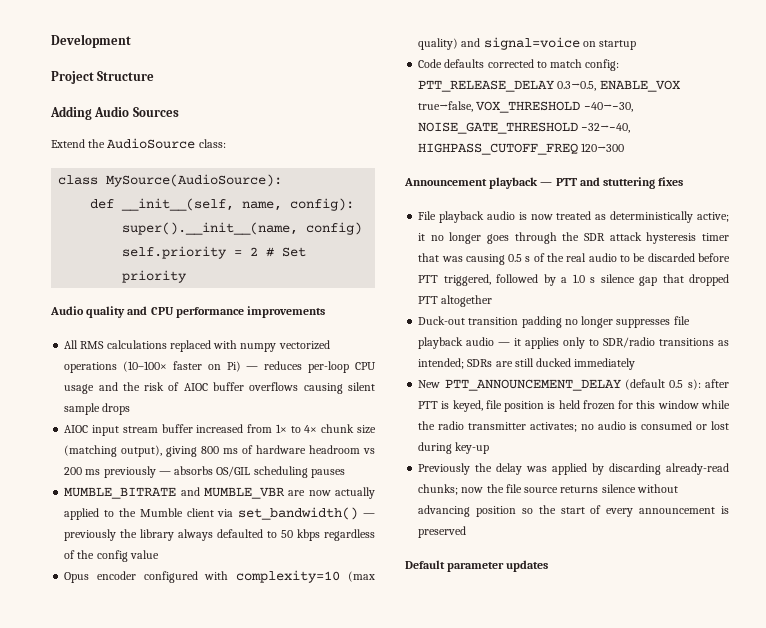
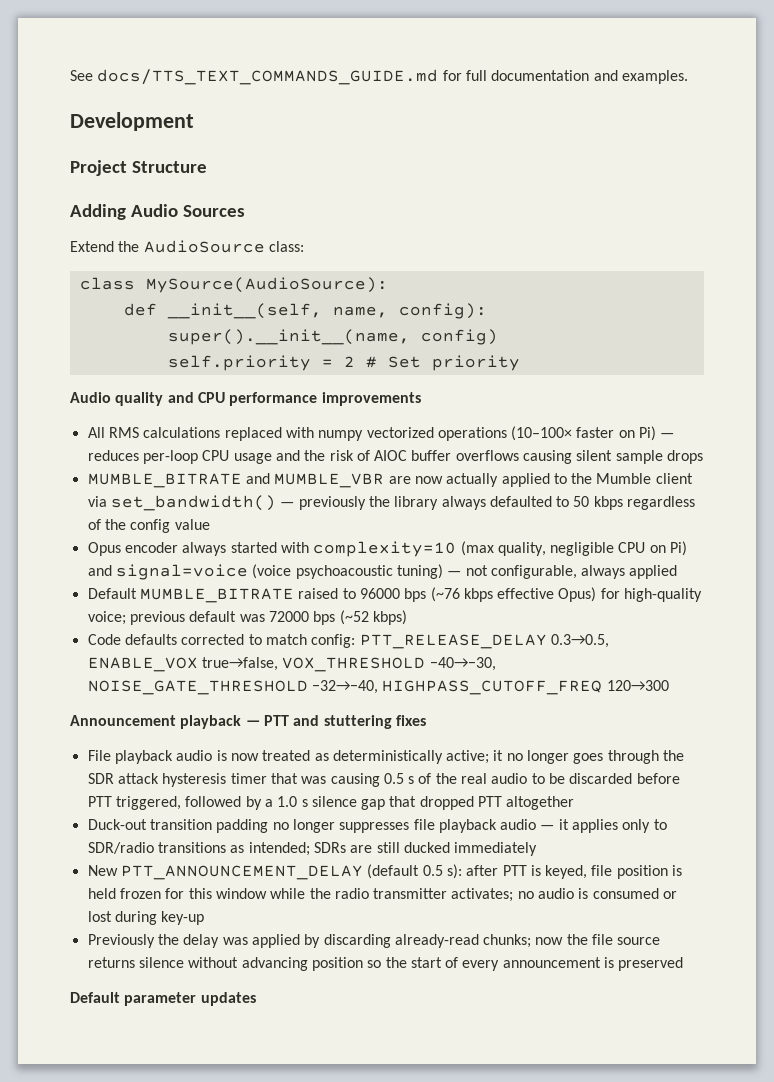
+ See docs/TTS_TEXT_COMMANDS_GUIDE.md for full documentation and examples.
- AIOC input stream buffer increased from 1× to 4× chunk size (matching output), giving 800 ms of hardware headroom vs 200 ms previously — absorbs OS/GIL scheduling pauses
- Opus encoder configured with complexity=10 (max quality) and signal=voice on startup
+ Opus encoder always started with complexity=10 (max quality, negligible CPU on Pi) and signal=voice (voice psychoacoustic tuning) — not configurable, always applied
+ Default MUMBLE_BITRATE raised to 96000 bps (~76 kbps effective Opus) for high-quality voice; previous default was 72000 bps (~52 kbps)

